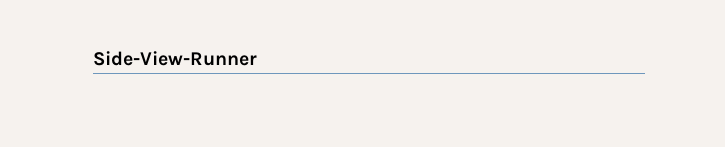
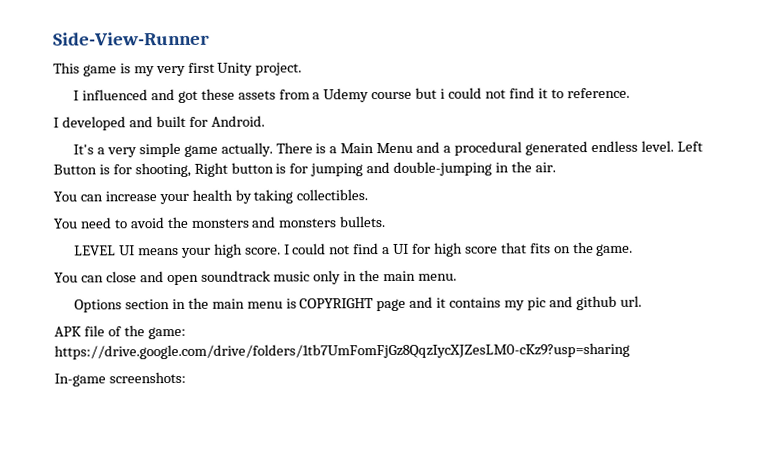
+ This game is my very first Unity project.
+ I influenced and got these assets from a Udemy course but i could not find it to reference.
+ I developed and built for Android.
+ It's a very simple game actually. There is a Main Menu and a procedural generated endless level. Left Button is for shooting, Right button is for jumping and double-jumping in the air.
+ You can increase your health by taking collectibles.
+ You need to avoid the monsters and monsters bullets.
+ LEVEL UI means your high score. I could not find a UI for high score that fits on the game.
+ You can close and open soundtrack music only in the main menu.
+ Options section in the main menu is COPYRIGHT page and it contains my pic and github url.
+ APK file of the game: https://drive.google.com/drive/folders/1tb7UmFomFjGz8QqzIycXJZesLM0-cKz9?usp=sharing
+ In-game screenshots:

